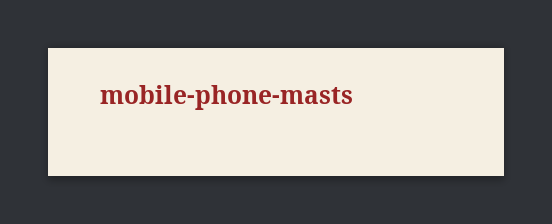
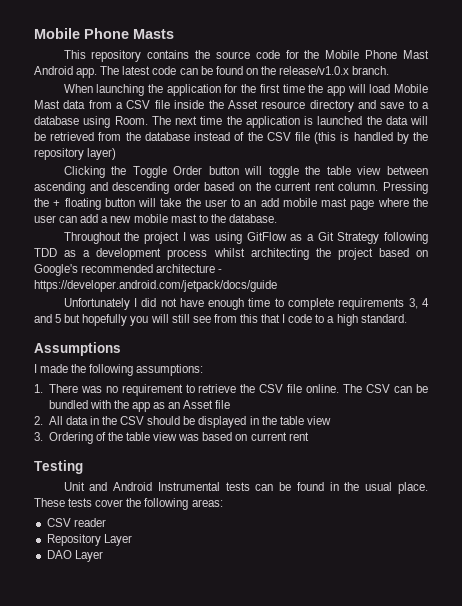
- mobile-phone-masts
+ Mobile Phone Masts
+ This repository contains the source code for the Mobile Phone Mast Android app. The latest code can be found on the release/v1.0.x branch.
+ When launching the application for the first time the app will load Mobile Mast data from a CSV file inside the Asset resource directory and save to a database using Room. The next time the application is launched the data will be retrieved from the database instead of the CSV file (this is handled by the repository layer)
+ Clicking the Toggle Order button will toggle the table view between ascending and descending order based on the current rent column. Pressing the + floating button will take the user to an add mobile mast page where the user can add a new mobile mast to the database.
+ Throughout the project I was using GitFlow as a Git Strategy following TDD as a development process whilst architecting the project based on Google's recommended architecture - https://developer.android.com/jetpack/docs/guide
+ Unfortunately I did not have enough time to complete requirements 3, 4 and 5 but hopefully you will still see from this that I code to a high standard.
+ Assumptions
+ I made the following assumptions:
+ 1. There was no requirement to retrieve the CSV file online. The CSV can be bundled with the app as an Asset file
+ 2. All data in the CSV should be displayed in the table view
+ 3. Ordering of the table view was based on current rent
+ Testing
+ Unit and Android Instrumental tests can be found in the usual place. These tests cover the following areas:
+ CSV reader
+ Repository Layer
+ DAO Layer

